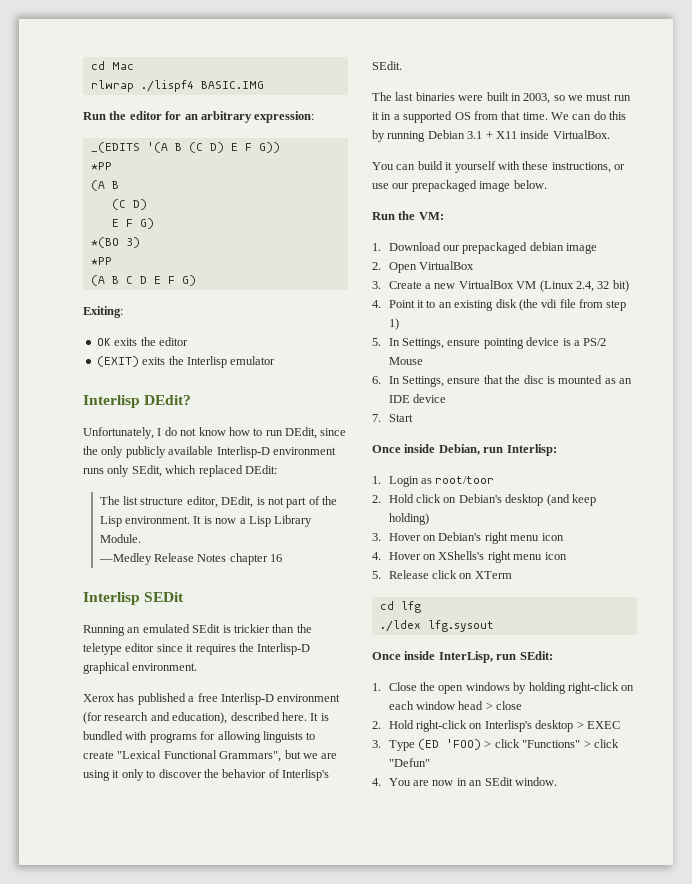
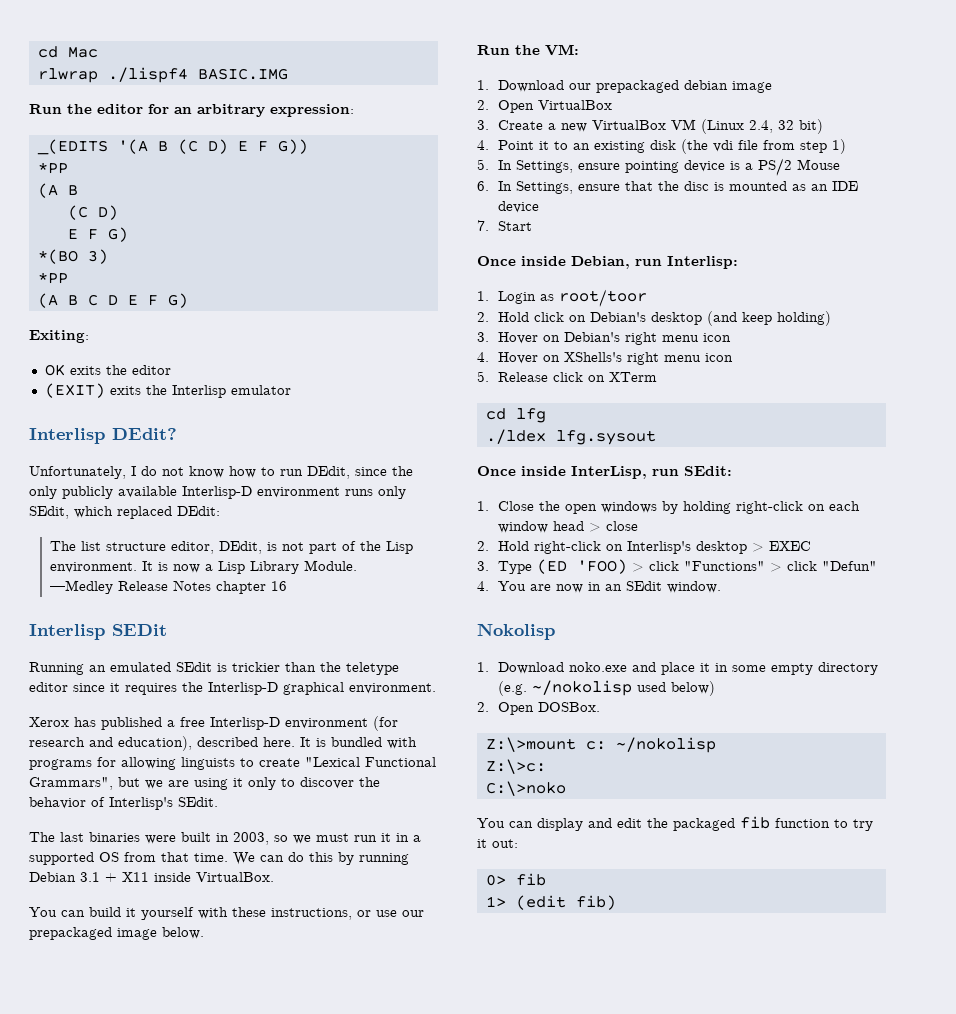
+ Nokolisp
+ 1. Download noko.exe and place it in some empty directory (e.g. ~/nokolisp used below)
+ 2. Open DOSBox.
+ Z:\>mount c: ~/nokolisp
+ Z:\>c:
+ C:\>noko
+ You can display and edit the packaged fib function to try it out:
+ 0> fib
+ 1> (edit fib)

